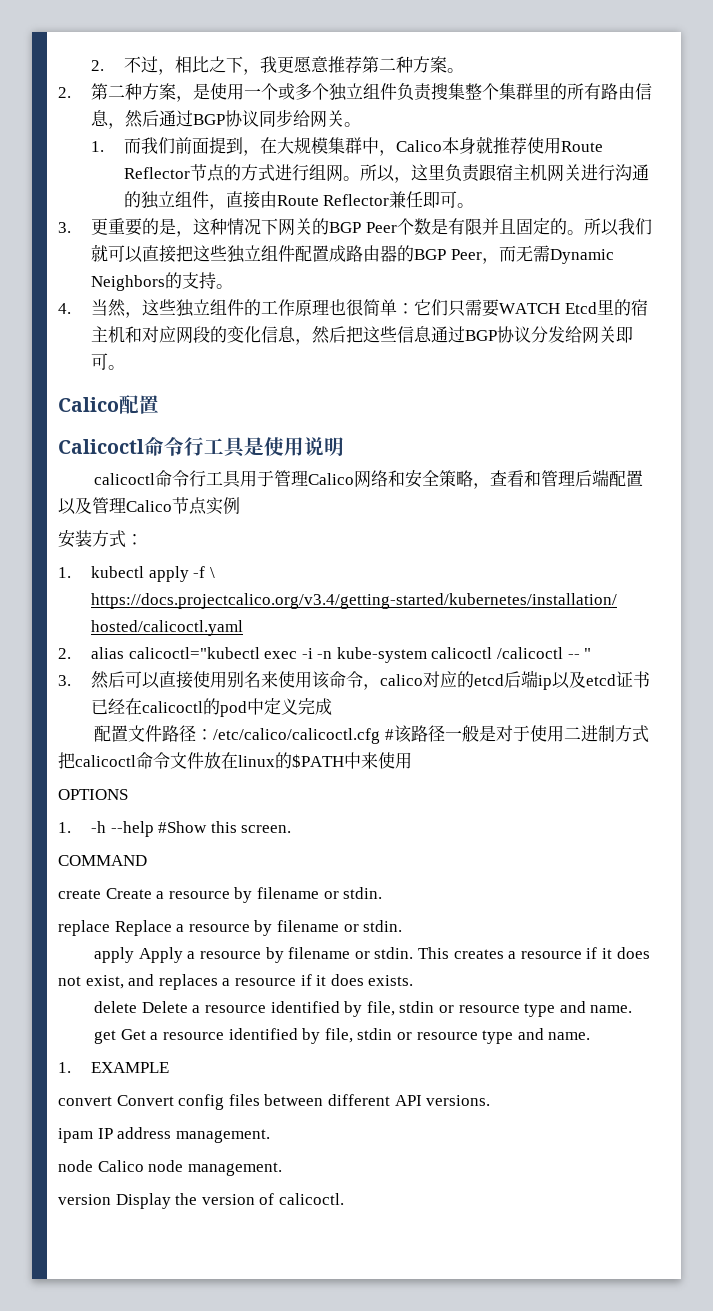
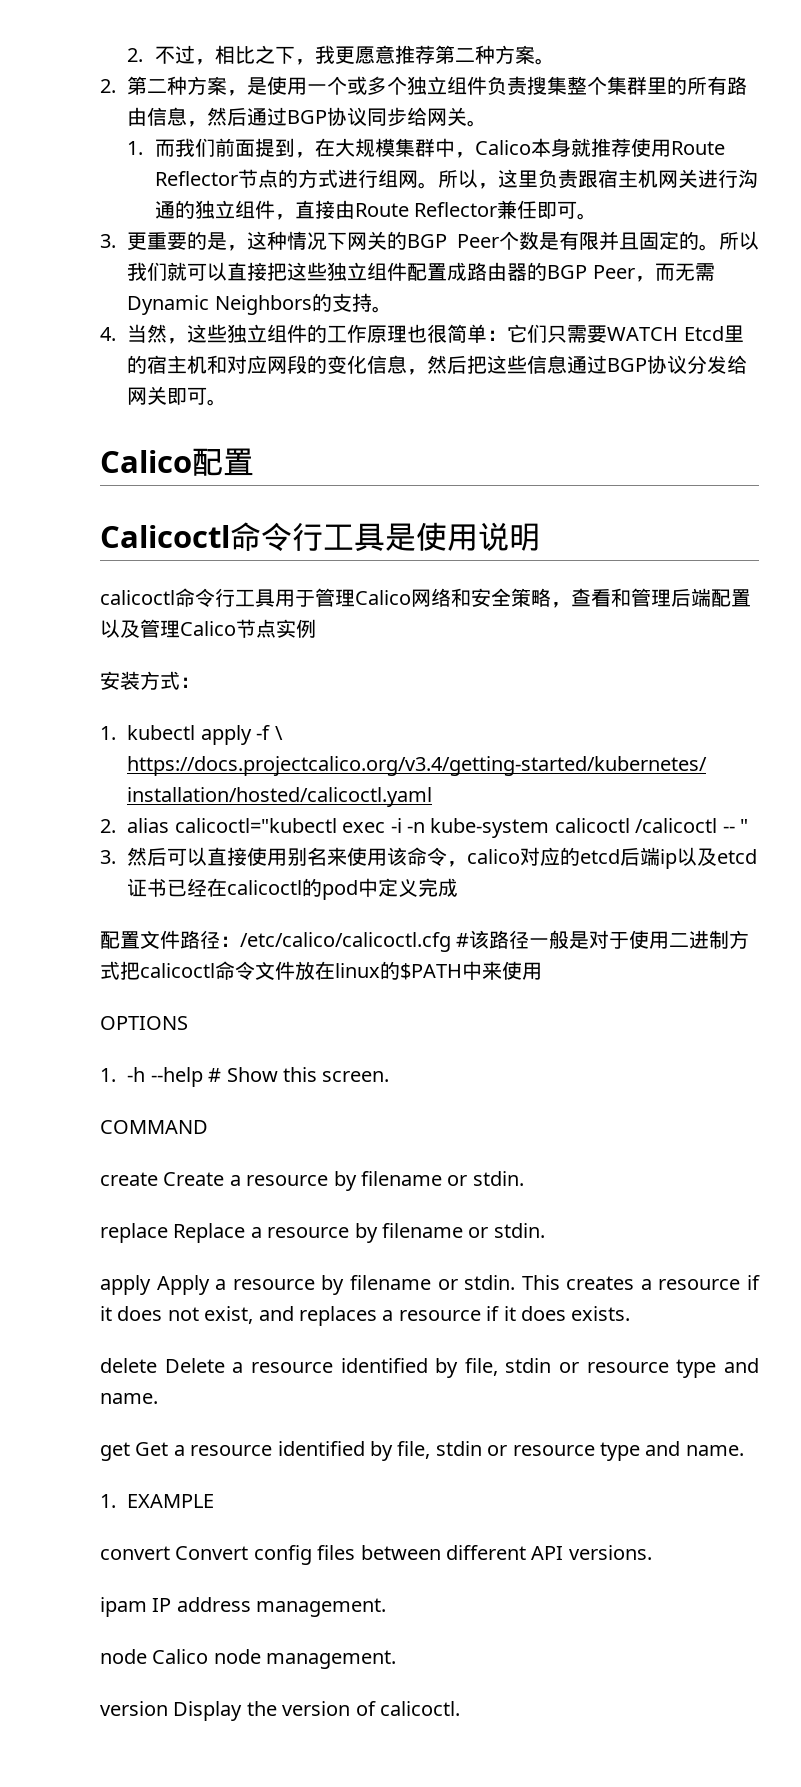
- 1. -h --help #Show this screen.
+ 1. -h --help # Show this screen.

